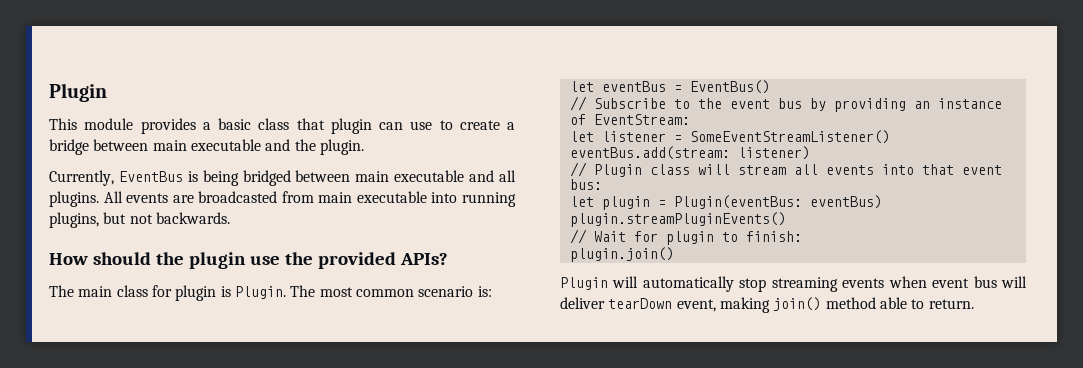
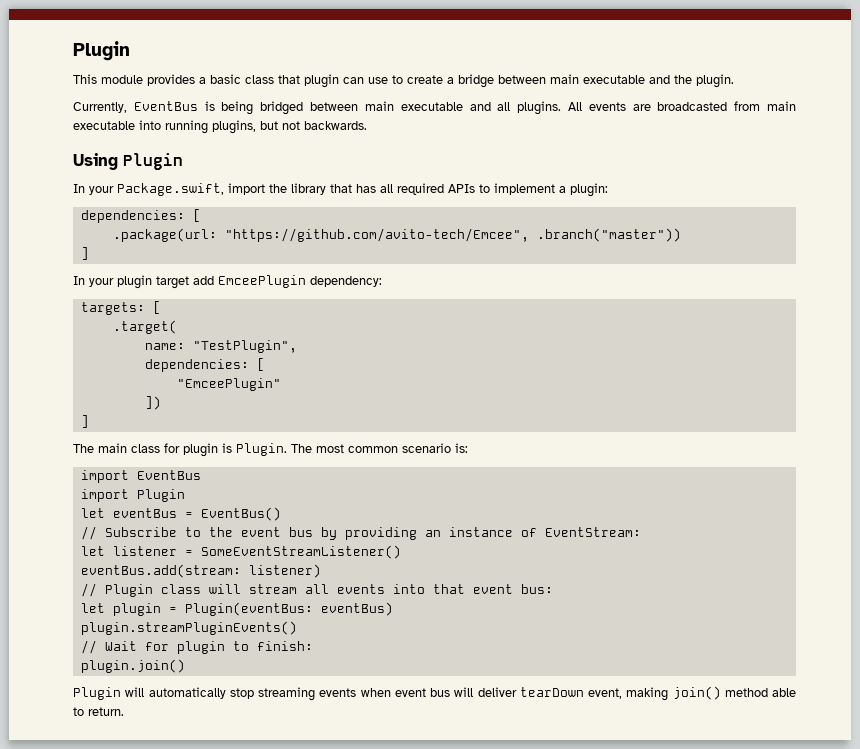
- How should the plugin use the provided APIs?
+ Using Plugin
+ In your Package.swift, import the library that has all required APIs to implement a plugin:
+ dependencies: [
+ .package(url: "https://github.com/avito-tech/Emcee", .branch("master"))
+ ]
+ In your plugin target add EmceePlugin dependency:
+ targets: [
+ .target(
+ name: "TestPlugin",
+ dependencies: [
+ "EmceePlugin"
+ ])
+ ]
+ import EventBus
+ import Plugin

